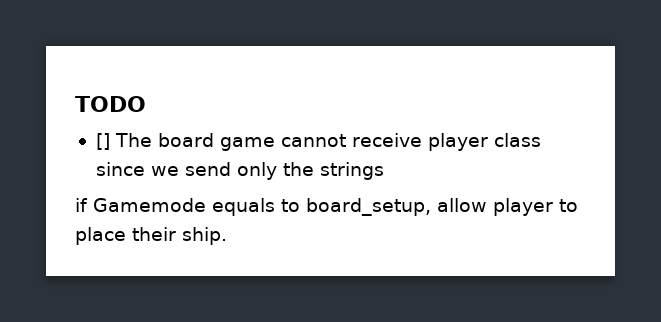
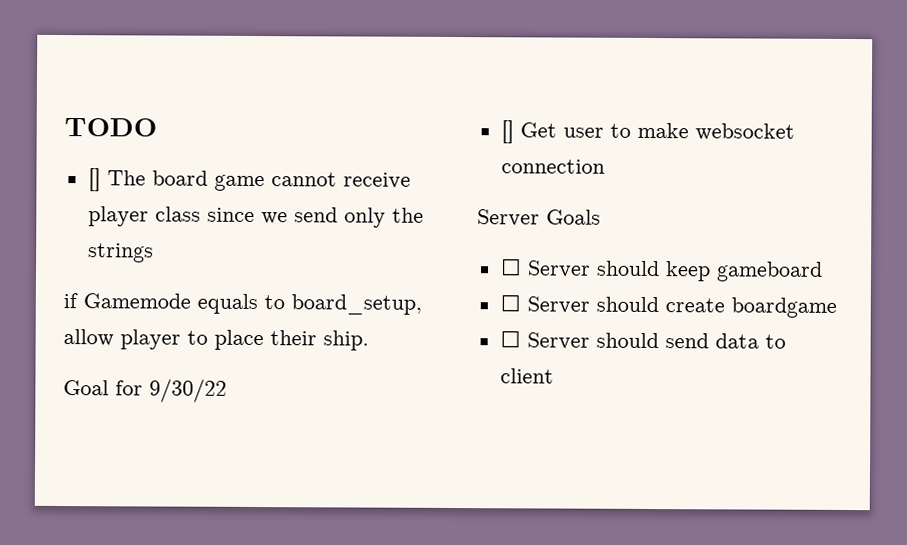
+ Goal for 9/30/22
+ [] Get user to make websocket connection
+ Server Goals
+ ☐ Server should keep gameboard
+ ☐ Server should create boardgame
+ ☐ Server should send data to client

